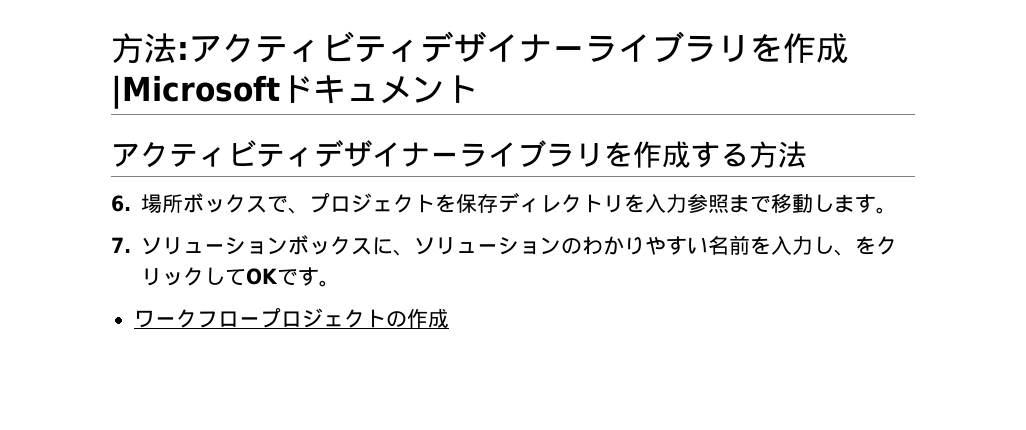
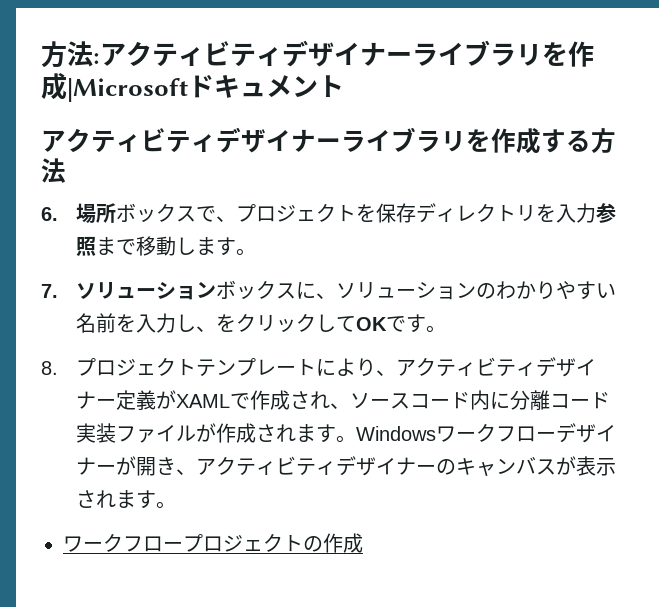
+ 8.プロジェクトテンプレートにより、アクティビティデザイナー定義がXAMLで作成され、ソースコード内に分離コード実装ファイルが作成されます。Windowsワークフローデザイナーが開き、アクティビティデザイナーのキャンバスが表示されます。

